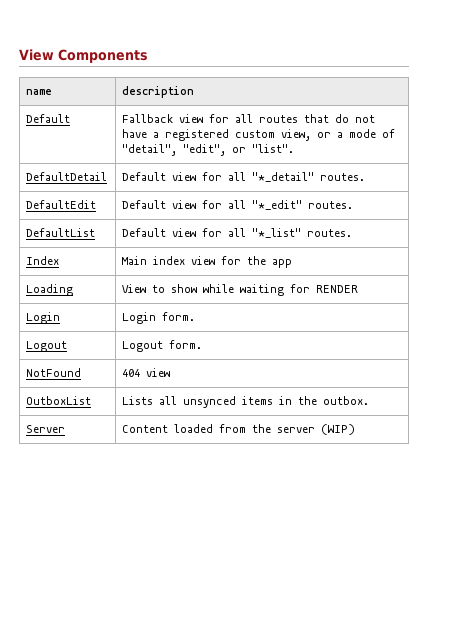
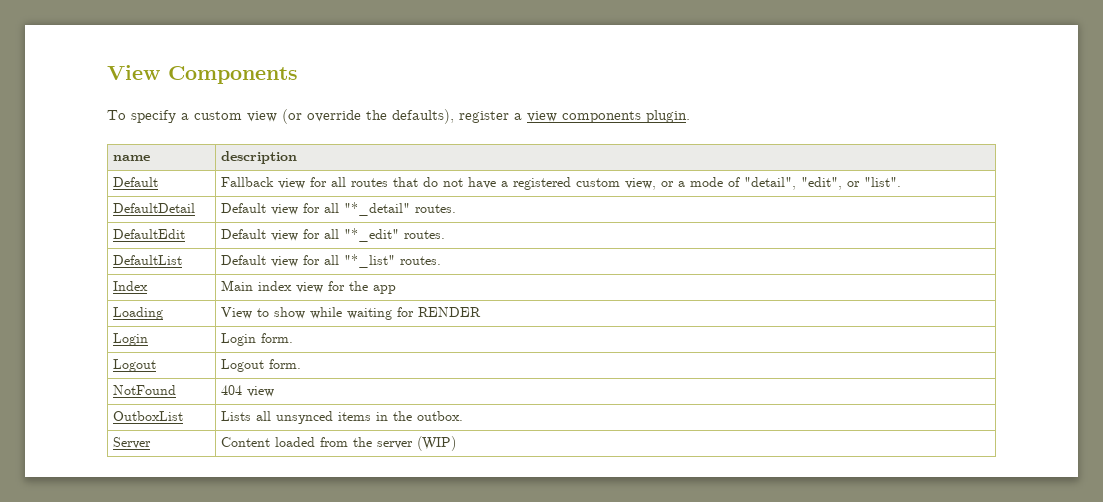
+ To specify a custom view (or override the defaults), register a view components plugin.

